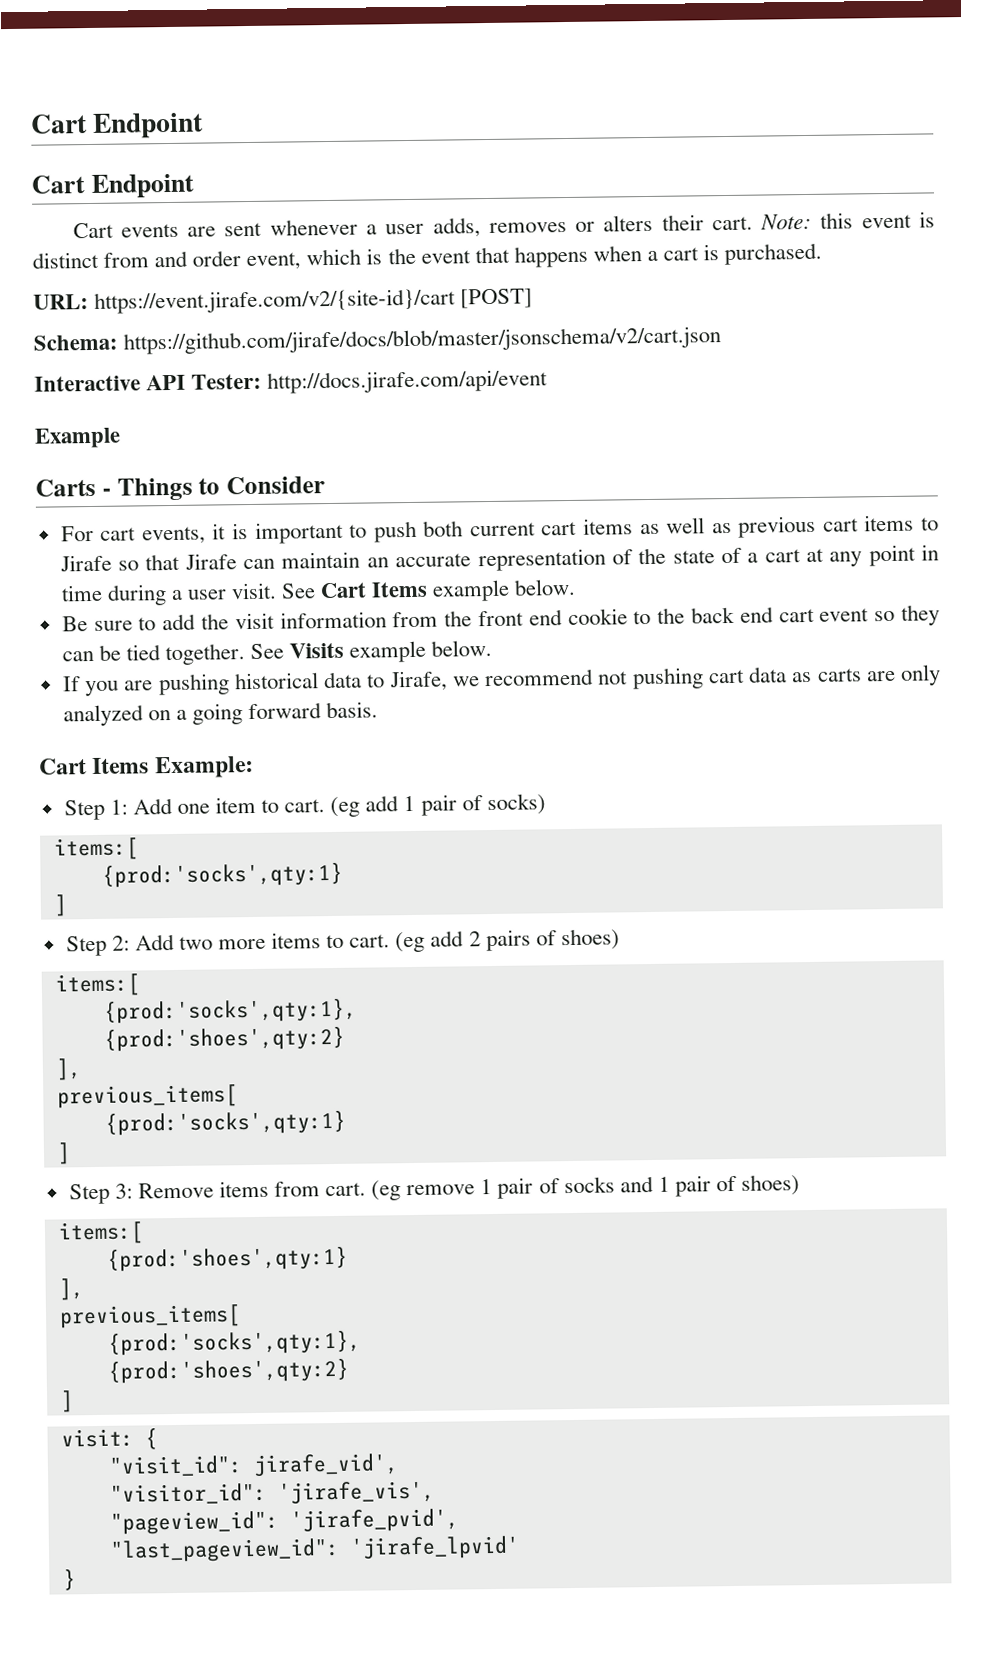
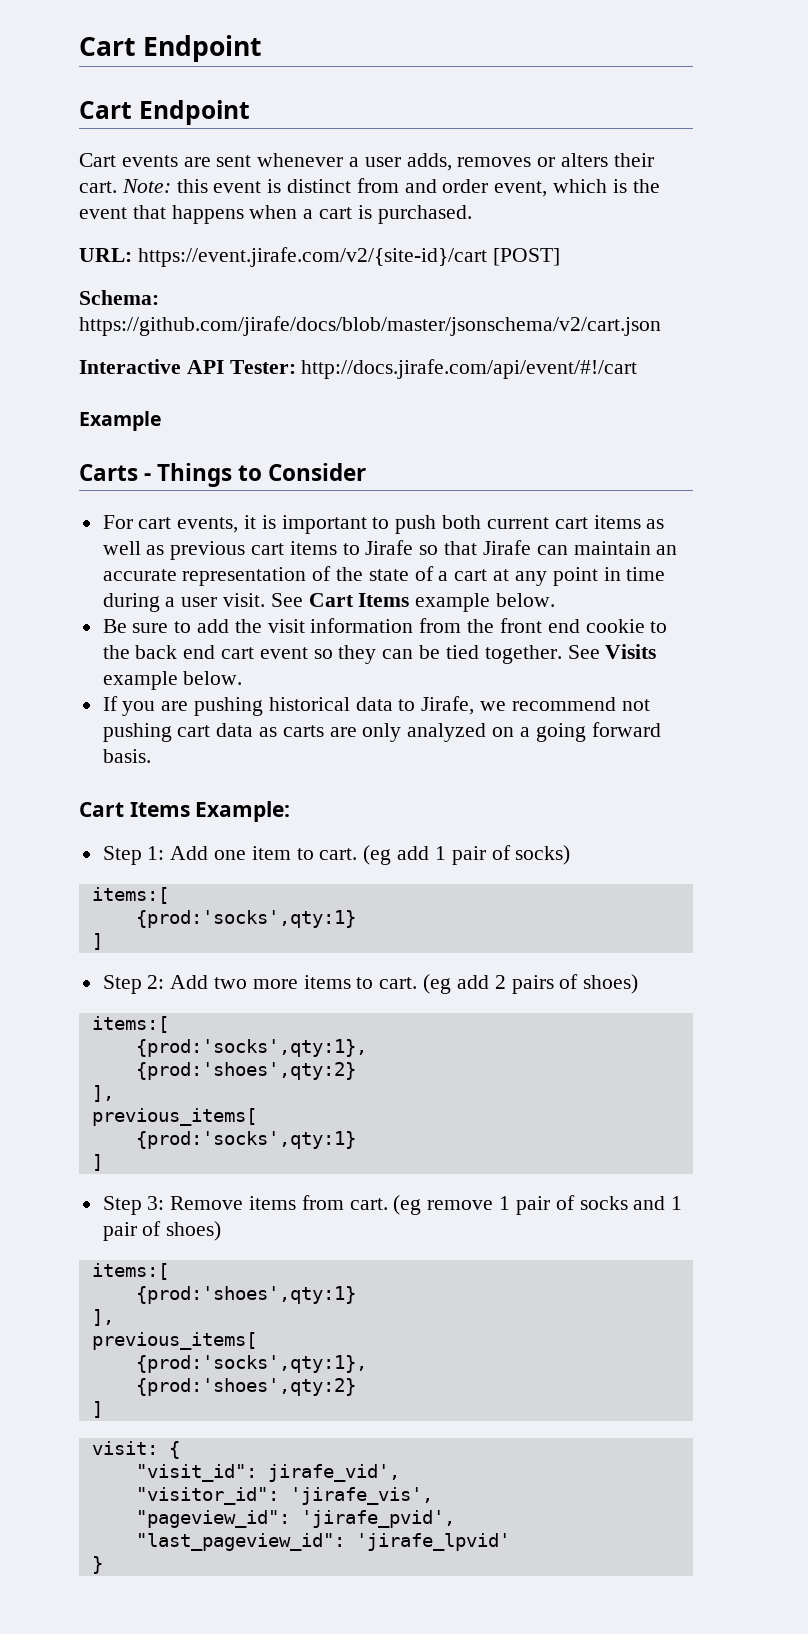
- Interactive API Tester: http://docs.jirafe.com/api/event
+ Interactive API Tester: http://docs.jirafe.com/api/event/#!/cart

